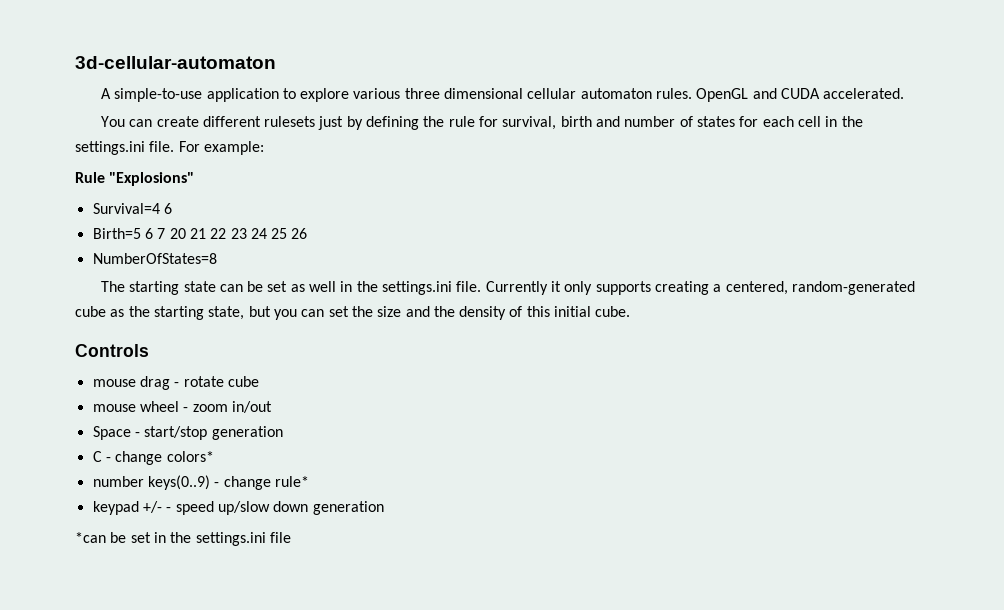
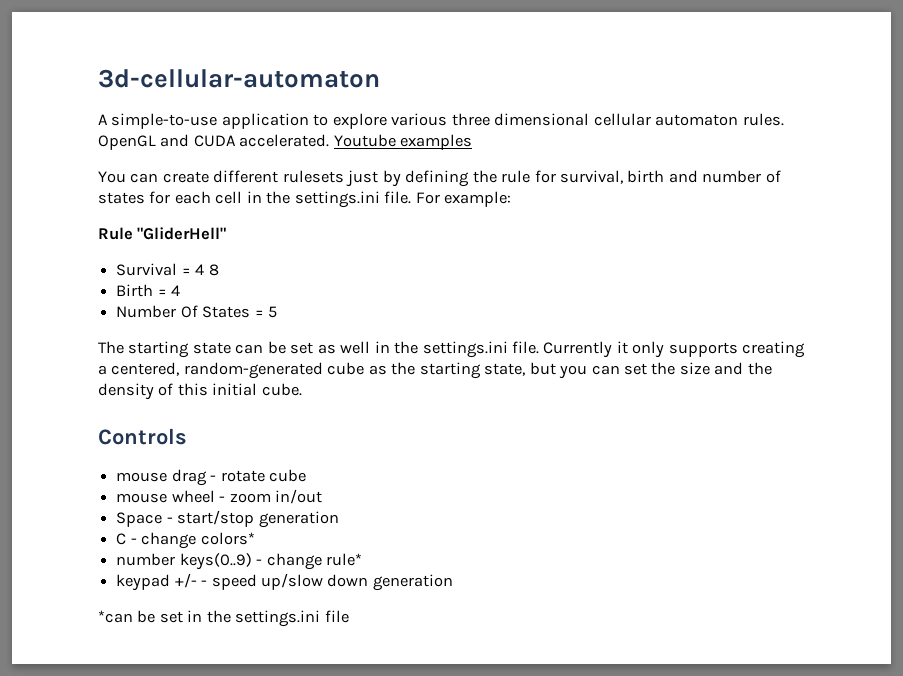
+ Youtube examples
- Rule "Explosions"
- Survival=4 6
- Birth=5 6 7 20 21 22 23 24 25 26
- NumberOfStates=8
+ Rule "GliderHell"
+ Survival = 4 8
+ Birth = 4
+ Number Of States = 5

